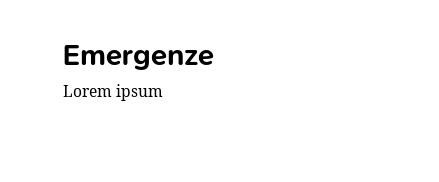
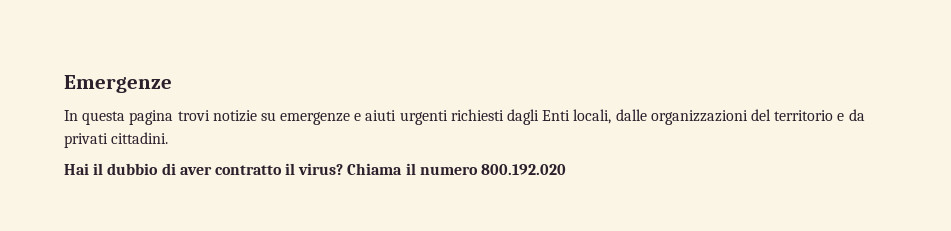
- Lorem ipsum
+ In questa pagina trovi notizie su emergenze e aiuti urgenti richiesti dagli Enti locali, dalle organizzazioni del territorio e da privati cittadini.
+ Hai il dubbio di aver contratto il virus? Chiama il numero 800.192.020

